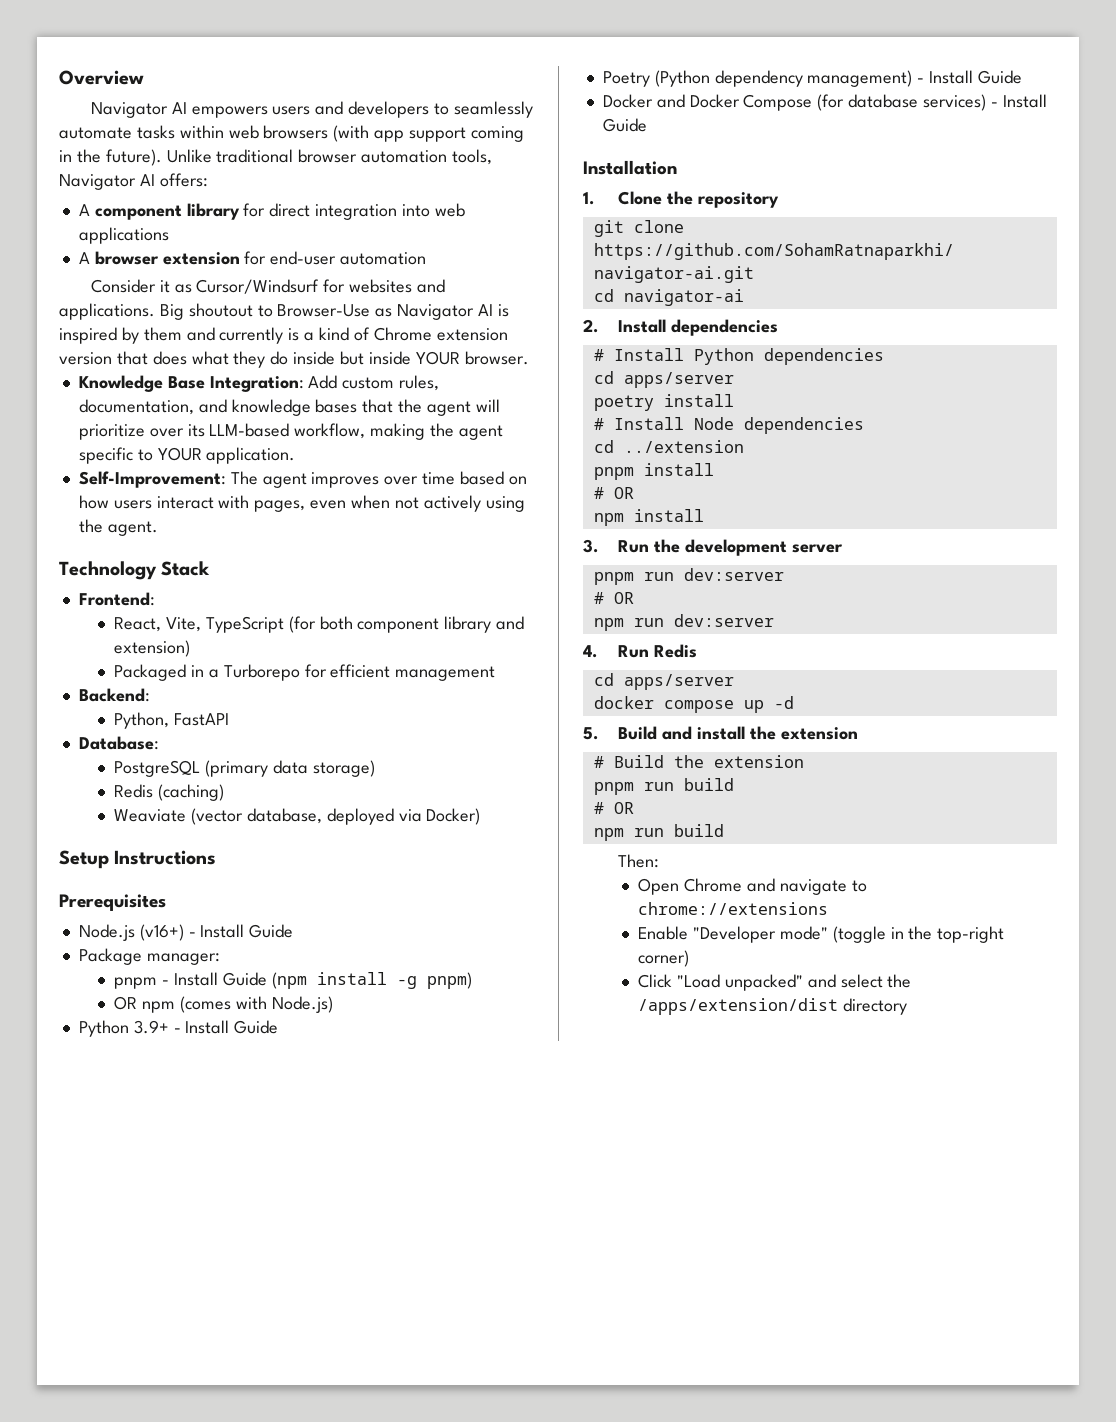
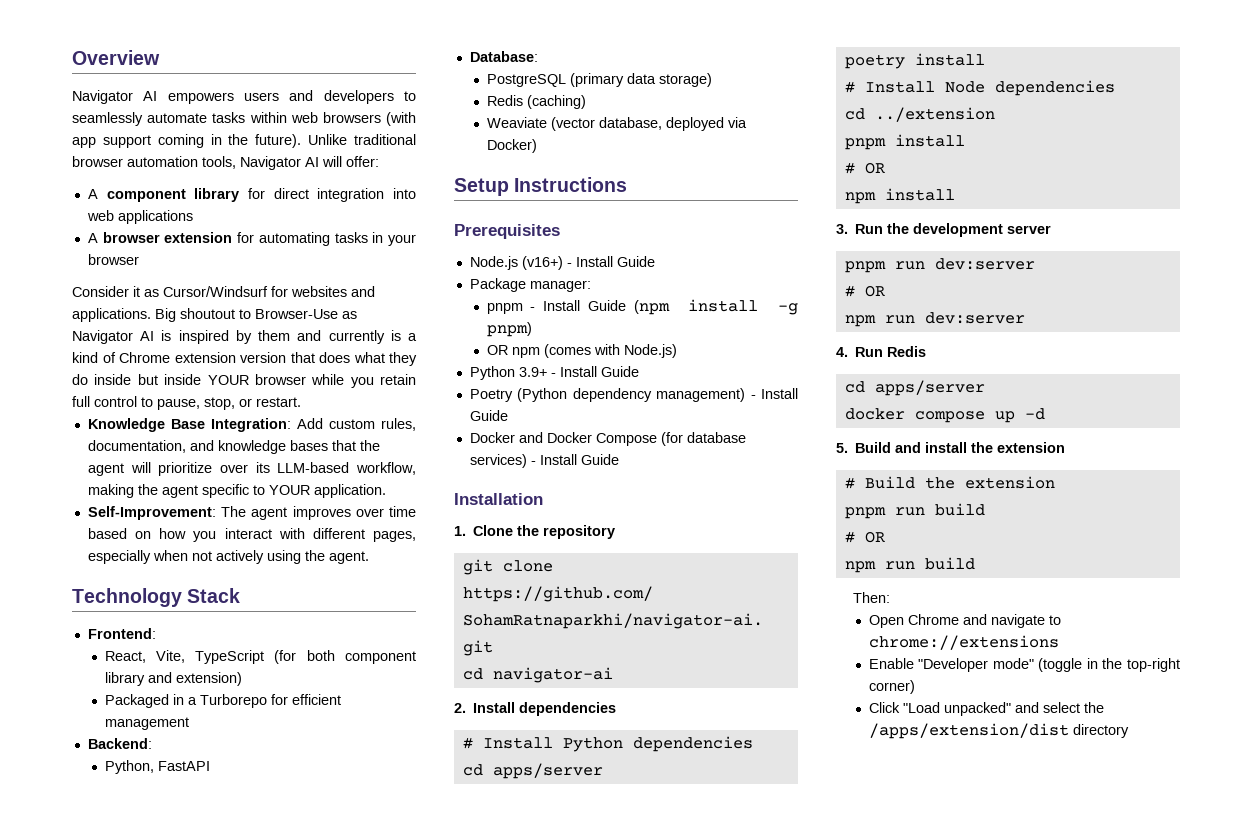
- Unlike traditional browser automation tools, Navigator AI offers:
+ Unlike traditional browser automation tools, Navigator AI will offer:
- A browser extension for end-user automation
+ A browser extension for automating tasks in your browser
- Big shoutout to Browser-Use as Navigator AI is inspired by them and currently is a kind of Chrome extension version that does what they do inside but inside YOUR browser.
+ Big shoutout to Browser-Use as Navigator AI is inspired by them and currently is a kind of Chrome extension version that does what they do inside but inside YOUR browser while you retain full control to pause, stop, or restart.
- Self-Improvement: The agent improves over time based on how users interact with pages, even when not actively using the agent.
+ Self-Improvement: The agent improves over time based on how you interact with different pages, especially when not actively using the agent.

